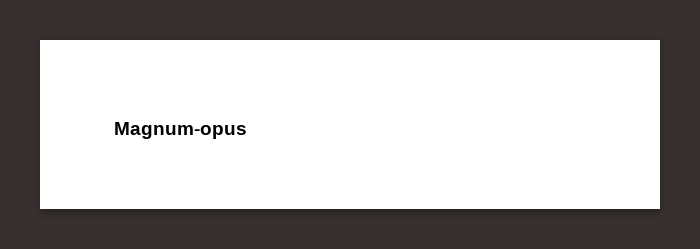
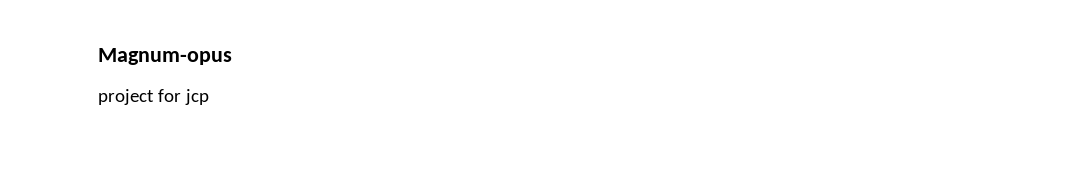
+ project for jcp

